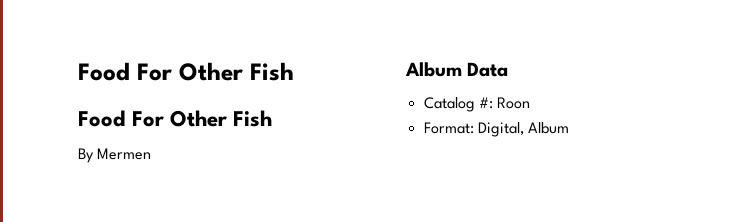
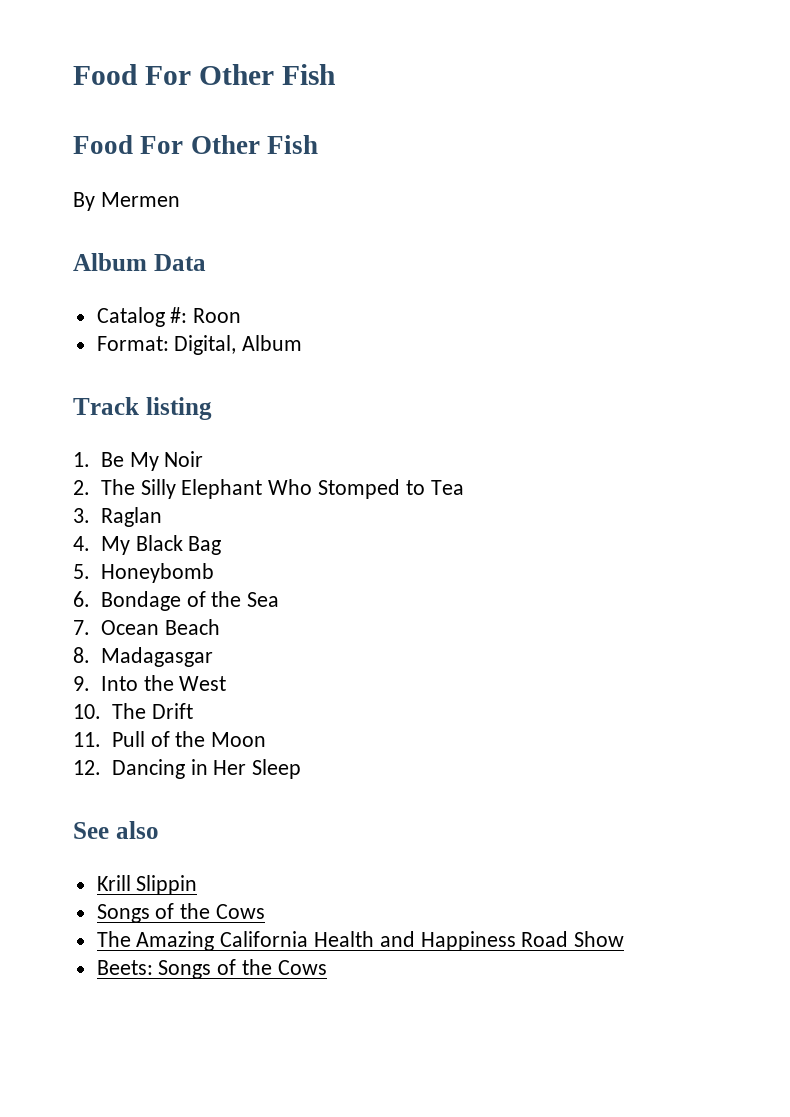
+ Track listing
+ 1. Be My Noir
+ 2. The Silly Elephant Who Stomped to Tea
+ 3. Raglan
+ 4. My Black Bag
+ 5. Honeybomb
+ 6. Bondage of the Sea
+ 7. Ocean Beach
+ 8. Madagasgar
+ 9. Into the West
+ 10. The Drift
+ 11. Pull of the Moon
+ 12. Dancing in Her Sleep
+ See also
+ Krill Slippin
+ Songs of the Cows
+ The Amazing California Health and Happiness Road Show
+ Beets: Songs of the Cows

